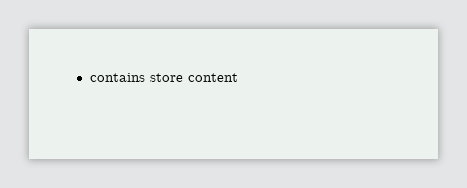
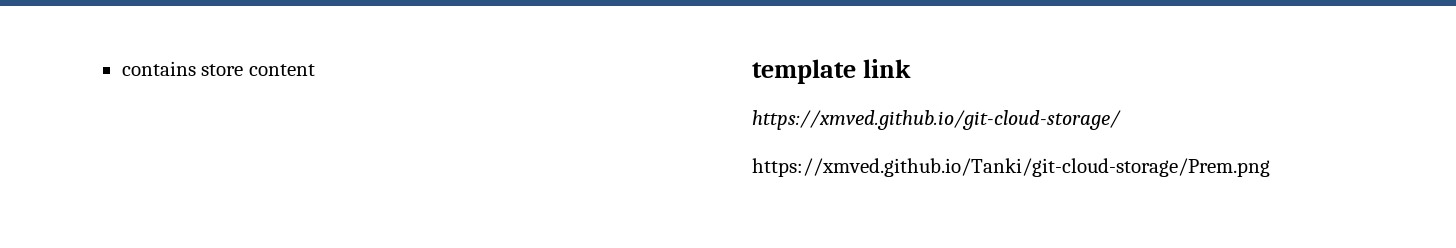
+ template link
+ https://xmved.github.io/git-cloud-storage/
+ https://xmved.github.io/Tanki/git-cloud-storage/Prem.png

